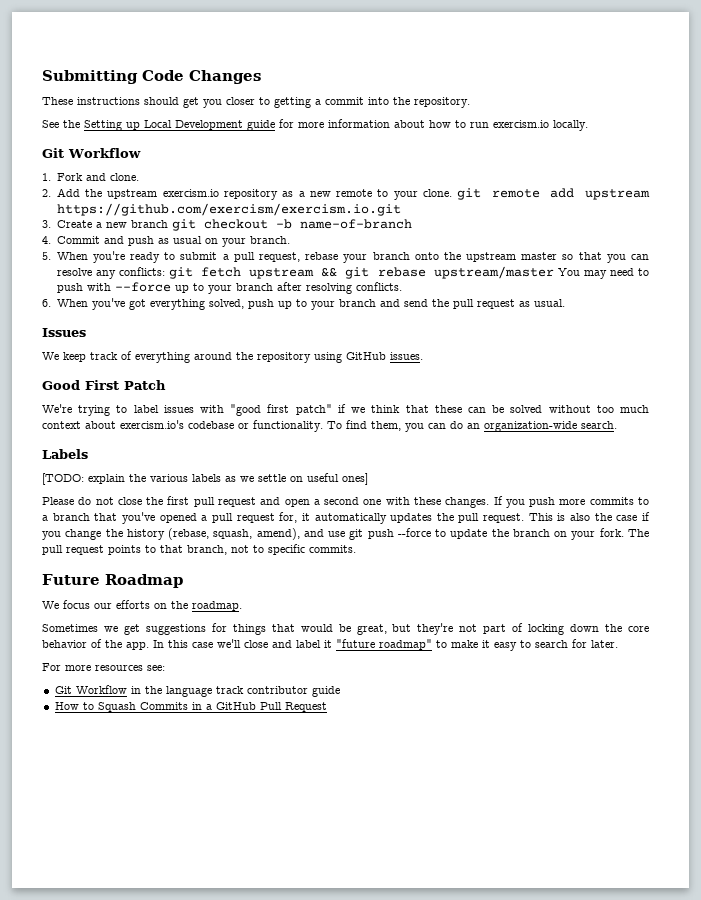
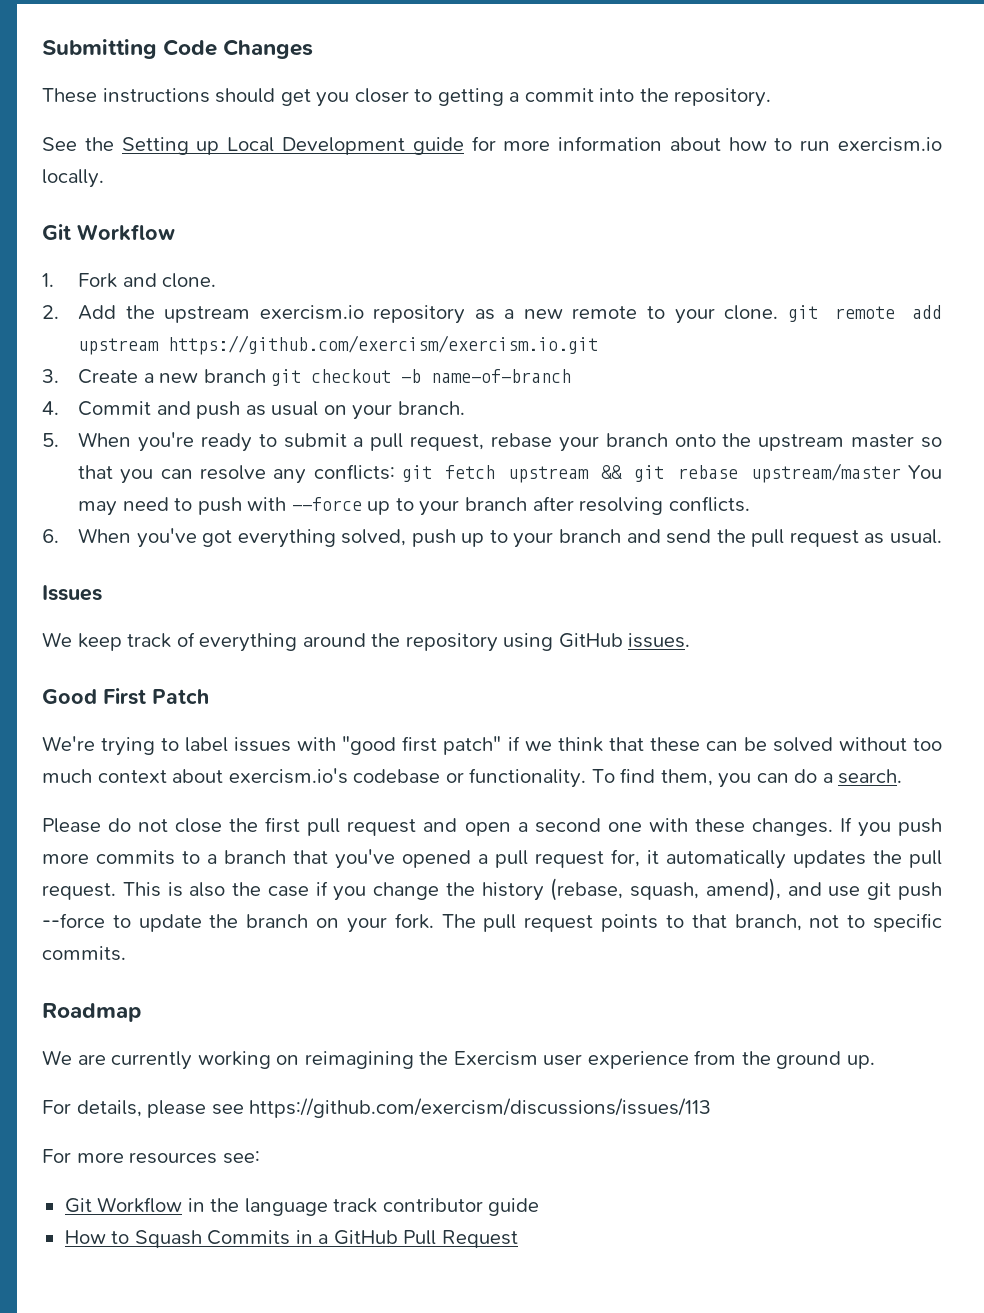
- To find them, you can do an organization-wide search.
+ To find them, you can do a search.
- Labels
- [TODO: explain the various labels as we settle on useful ones]
- Future Roadmap
+ Roadmap
- We focus our efforts on the roadmap.
- Sometimes we get suggestions for things that would be great, but they're not part of locking down the core behavior of the app. In this case we'll close and label it "future roadmap" to make it easy to search for later.
+ We are currently working on reimagining the Exercism user experience from the ground up.
+ For details, please see https://github.com/exercism/discussions/issues/113

